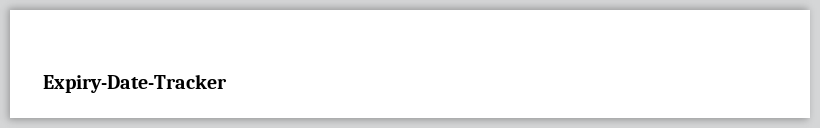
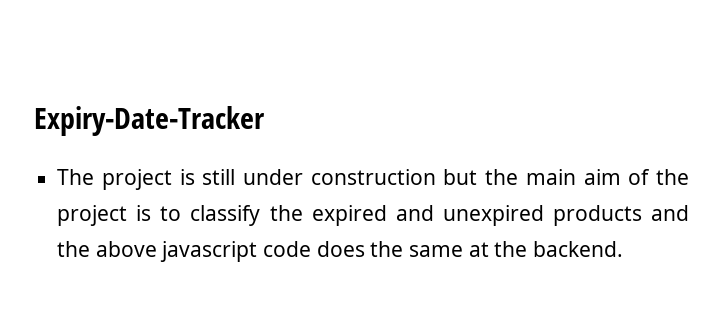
+ The project is still under construction but the main aim of the project is to classify the expired and unexpired products and the above javascript code does the same at the backend.

